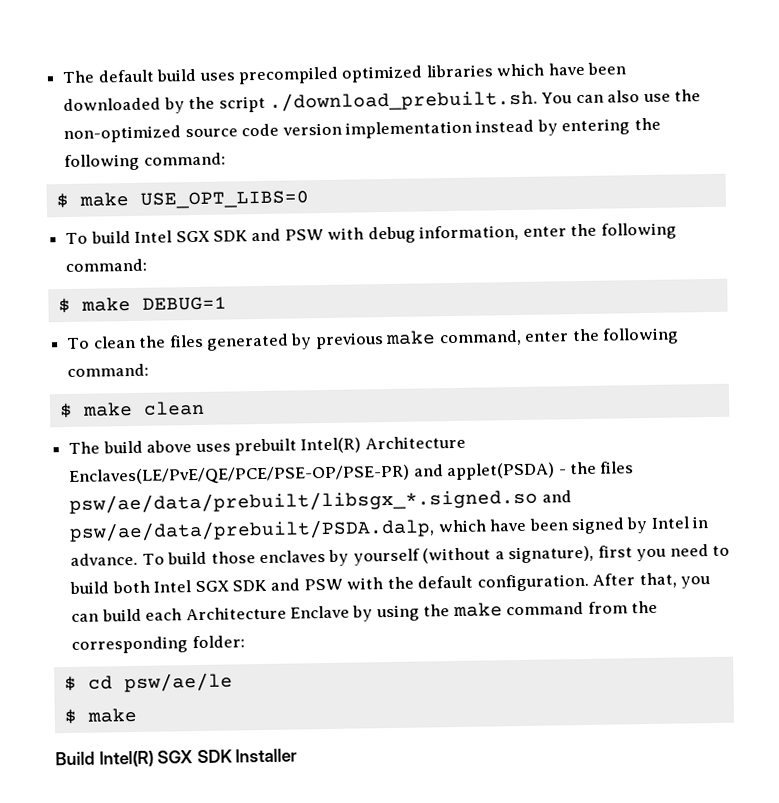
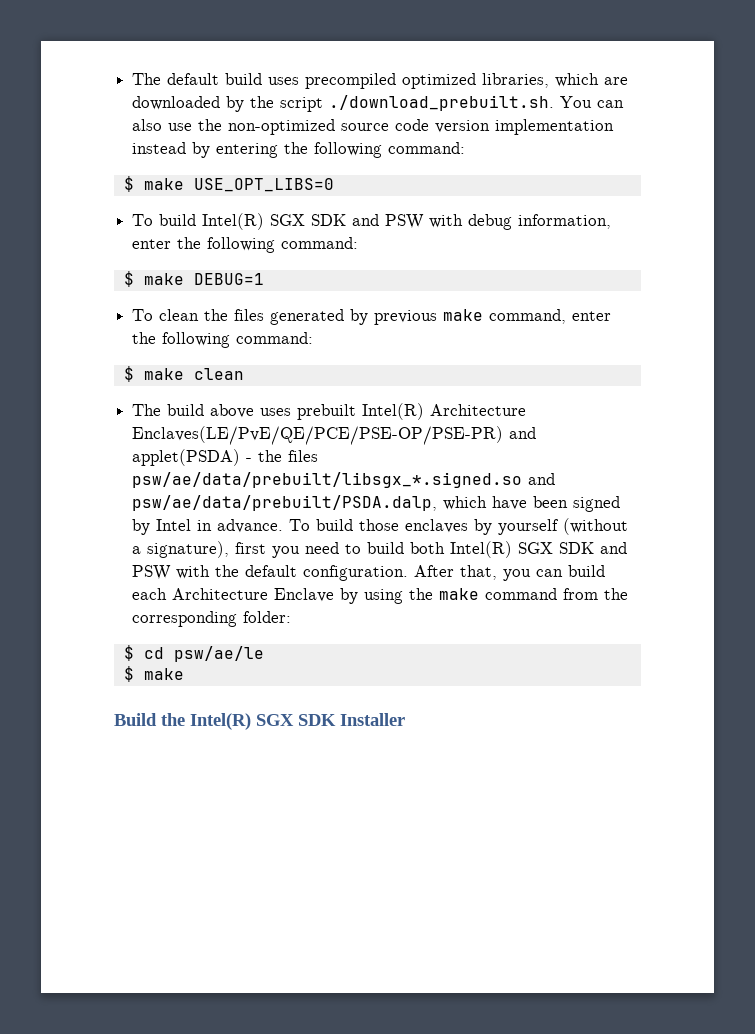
- The default build uses precompiled optimized libraries which have been downloaded by the script ./download_prebuilt.sh. You can also use the non-optimized source code version implementation instead by entering the following command:
+ The default build uses precompiled optimized libraries, which are downloaded by the script ./download_prebuilt.sh. You can also use the non-optimized source code version implementation instead by entering the following command:
- To build Intel SGX SDK and PSW with debug information, enter the following command:
+ To build Intel(R) SGX SDK and PSW with debug information, enter the following command:
- To build those enclaves by yourself (without a signature), first you need to build both Intel SGX SDK and PSW with the default configuration.
+ To build those enclaves by yourself (without a signature), first you need to build both Intel(R) SGX SDK and PSW with the default configuration.
- Build Intel(R) SGX SDK Installer
+ Build the Intel(R) SGX SDK Installer

